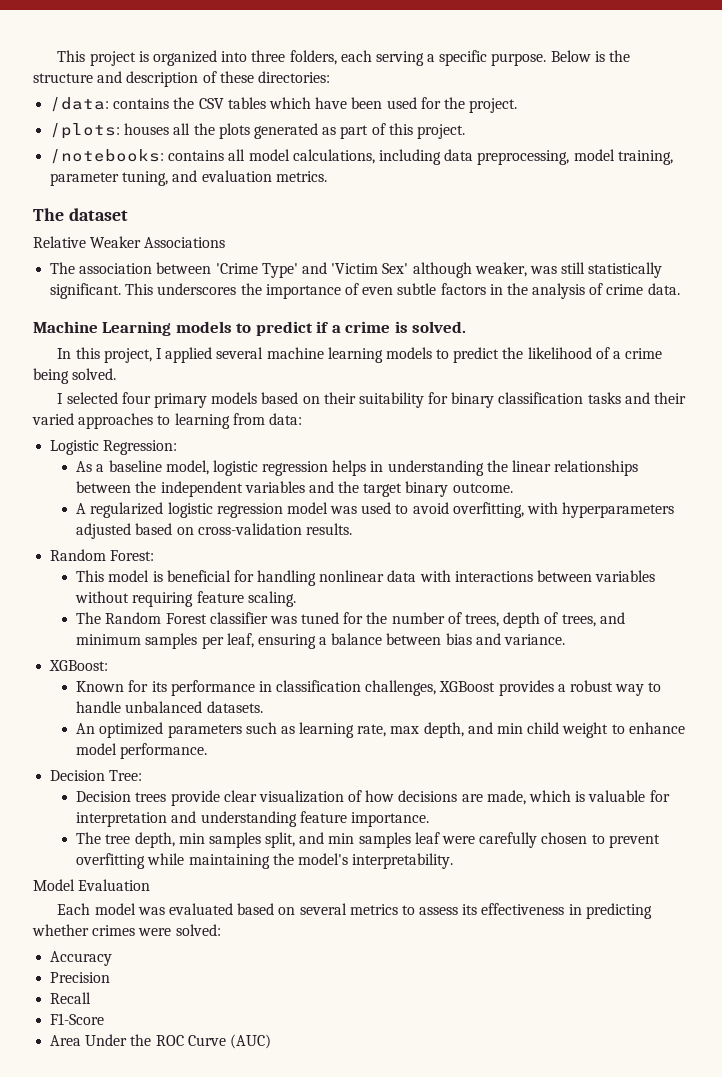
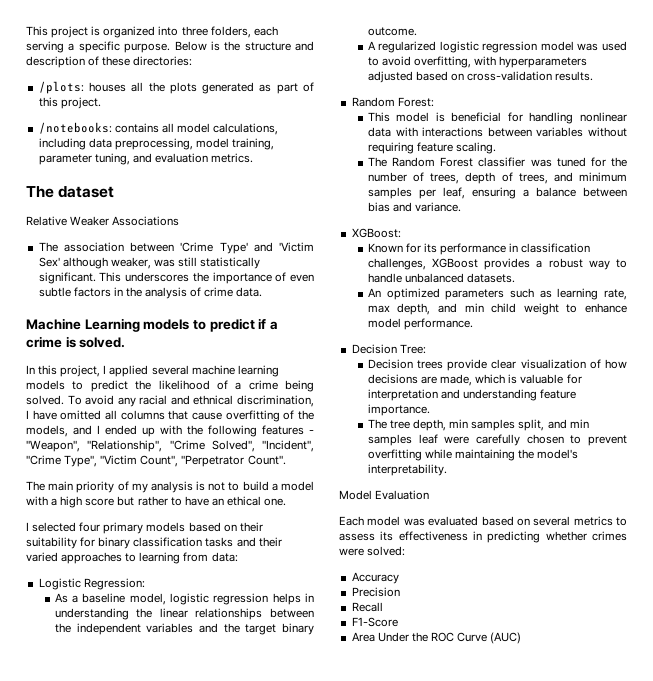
- /data: contains the CSV tables which have been used for the project.
+ To avoid any racial and ethnical discrimination, I have omitted all columns that cause overfitting of the models, and I ended up with the following features - "Weapon", "Relationship", "Crime Solved", "Incident", "Crime Type", "Victim Count", "Perpetrator Count".
+ The main priority of my analysis is not to build a model with a high score but rather to have an ethical one.

